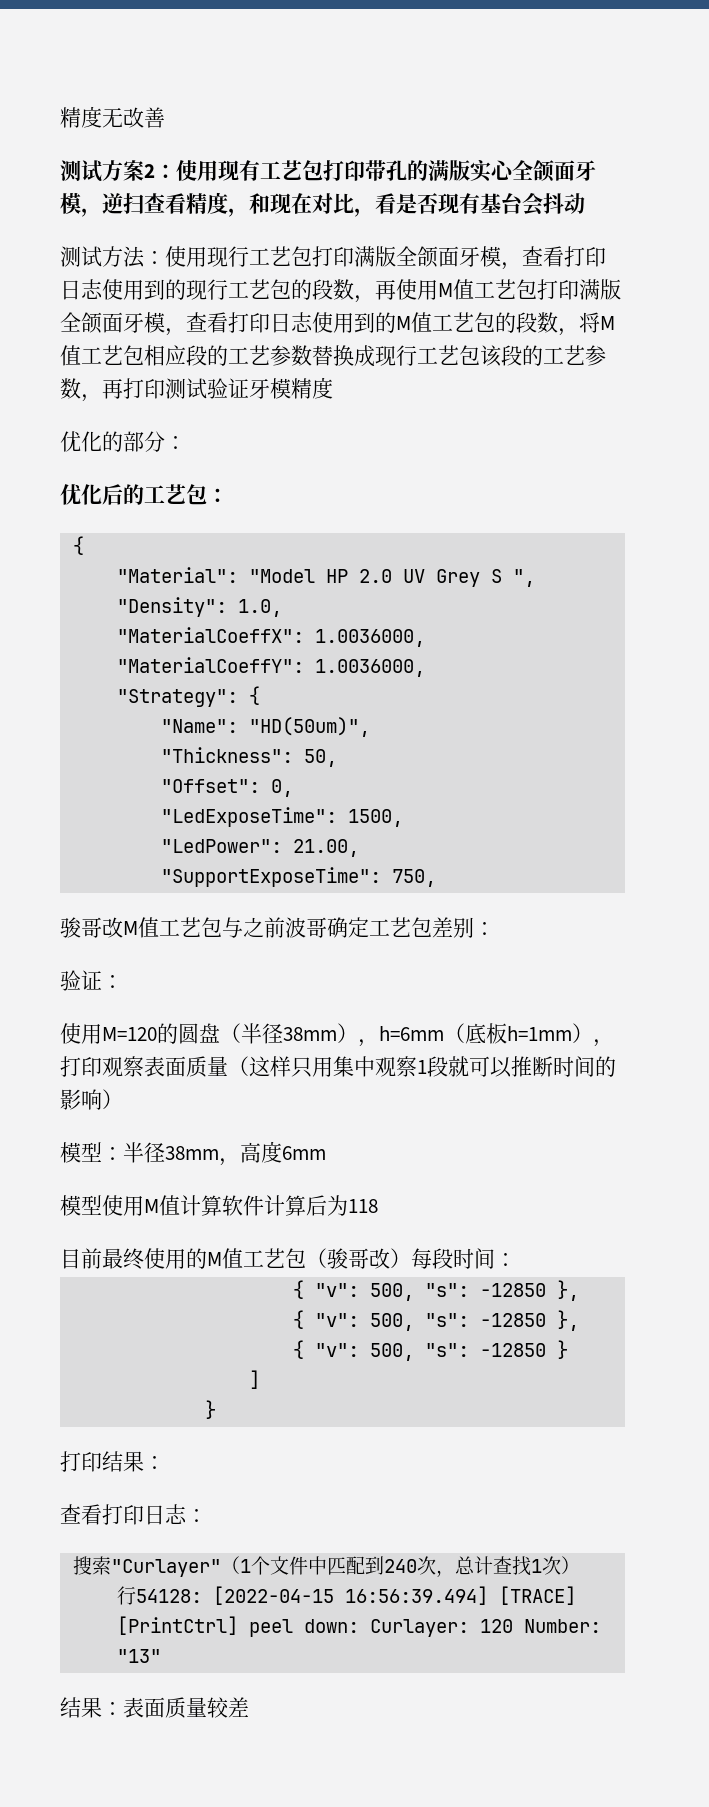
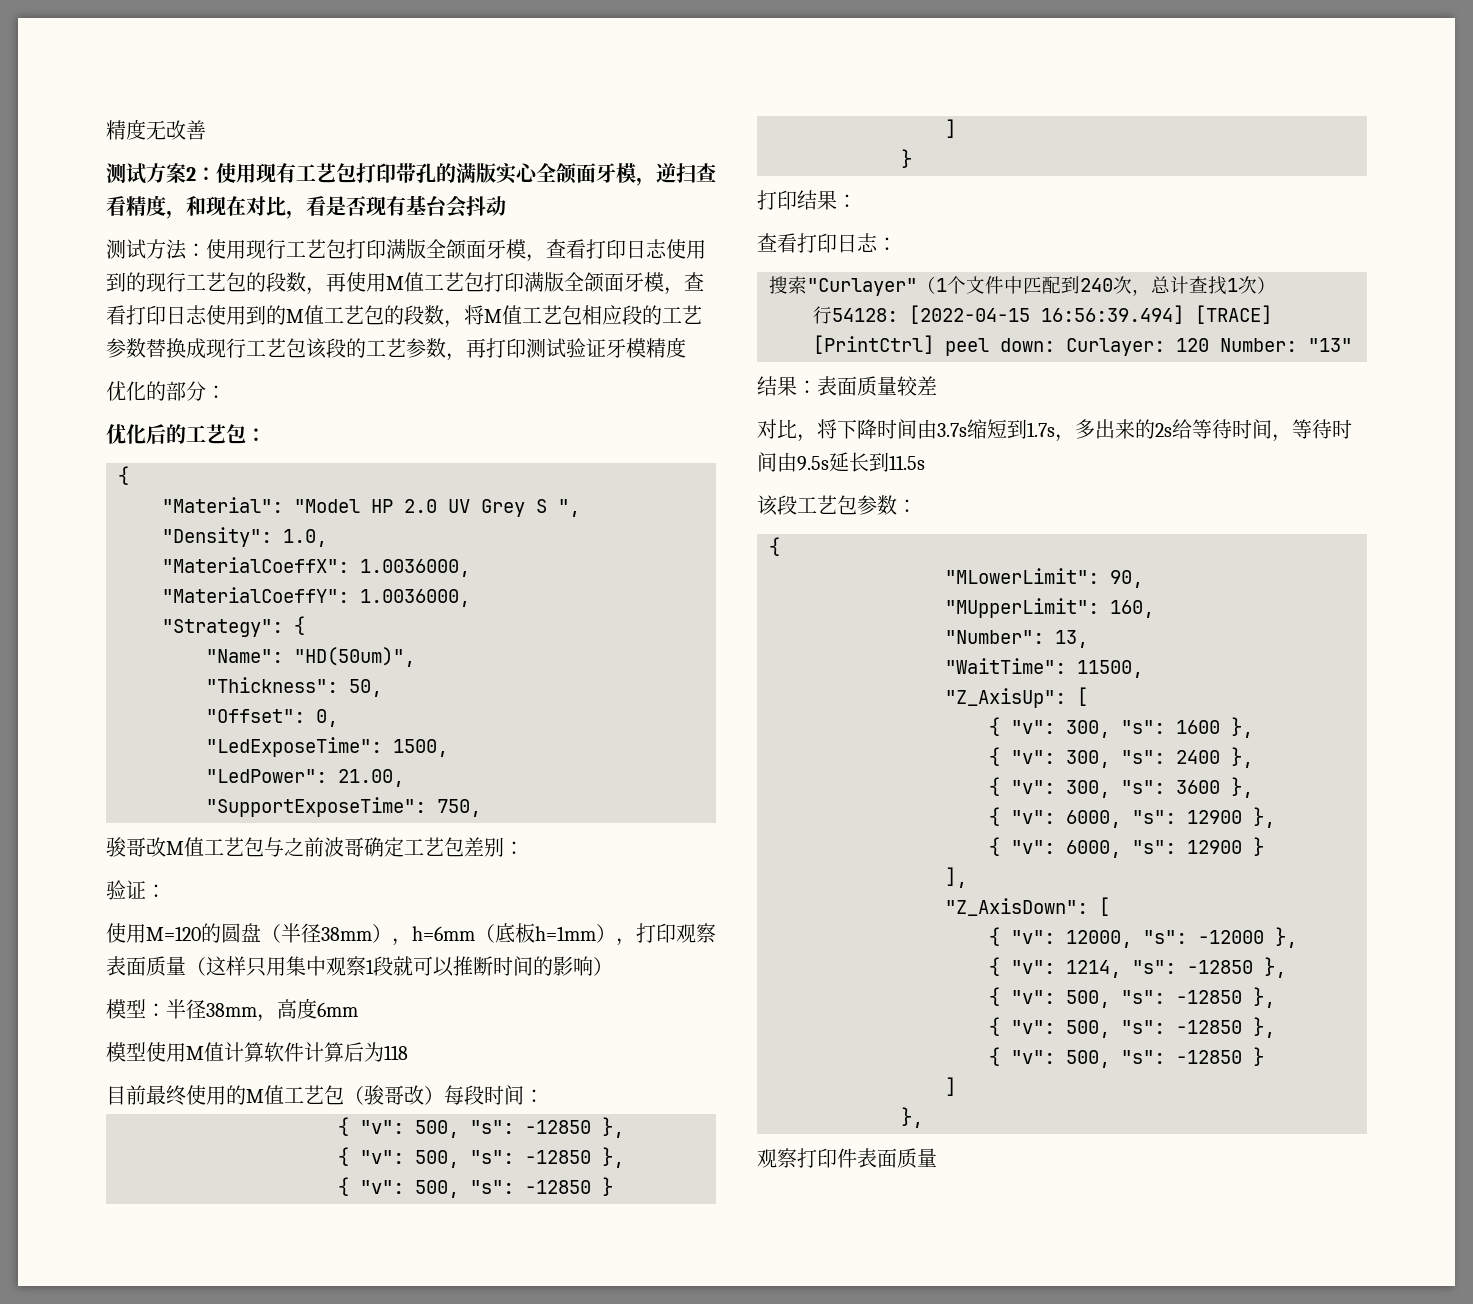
+ 对比，将下降时间由3.7s缩短到1.7s，多出来的2s给等待时间，等待时间由9.5s延长到11.5s
+ 该段工艺包参数：
+ {
+ "MLowerLimit": 90,
+ "MUpperLimit": 160,
+ "Number": 13,
+ "WaitTime": 11500,
+ "Z_AxisUp": [
+ { "v": 300, "s": 1600 },
+ { "v": 300, "s": 2400 },
+ { "v": 300, "s": 3600 },
+ { "v": 6000, "s": 12900 },
+ { "v": 6000, "s": 12900 }
+ ],
+ "Z_AxisDown": [
+ { "v": 12000, "s": -12000 },
+ { "v": 1214, "s": -12850 },
+ { "v": 500, "s": -12850 },
+ { "v": 500, "s": -12850 },
+ { "v": 500, "s": -12850 }
+ ]
+ },
+ 观察打印件表面质量

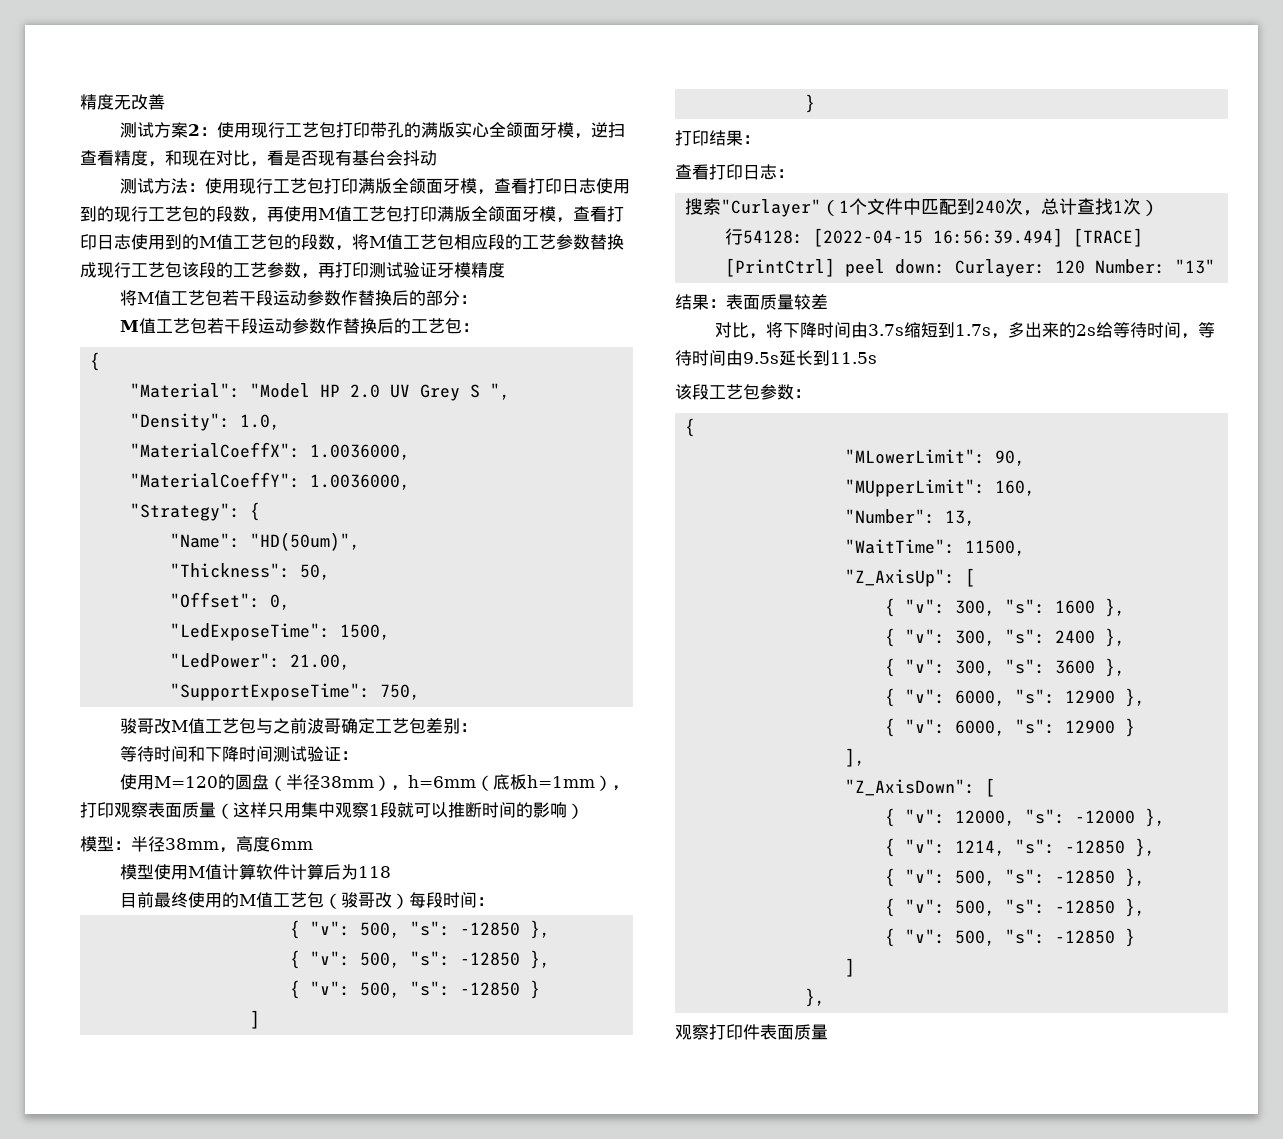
- 测试方案2：使用现有工艺包打印带孔的满版实心全颌面牙模，逆扫查看精度，和现在对比，看是否现有基台会抖动
+ 测试方案2：使用现行工艺包打印带孔的满版实心全颌面牙模，逆扫查看精度，和现在对比，看是否现有基台会抖动
- 优化的部分：
- 优化后的工艺包：
+ 将M值工艺包若干段运动参数作替换后的部分：
+ M值工艺包若干段运动参数作替换后的工艺包：
- 验证：
+ 等待时间和下降时间测试验证：

